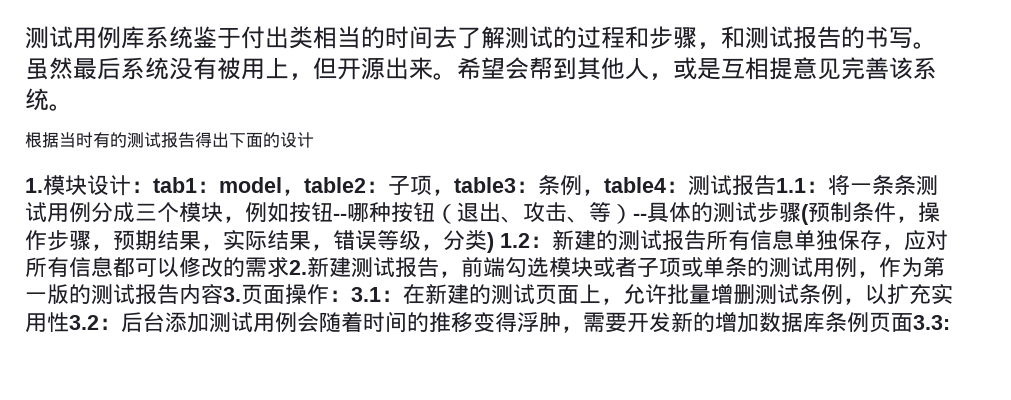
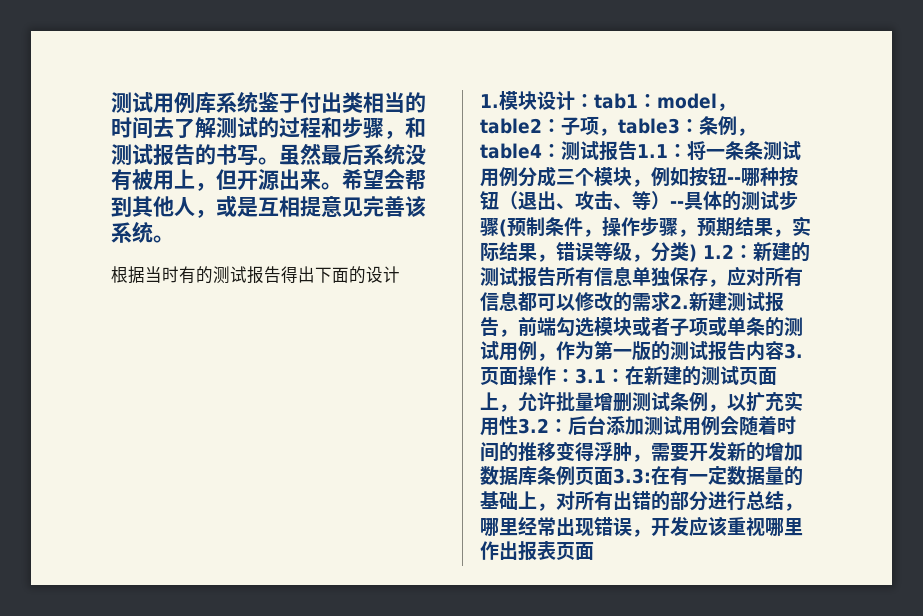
+ 在有一定数据量的基础上，对所有出错的部分进行总结，哪里经常出现错误，开发应该重视哪里作出报表页面

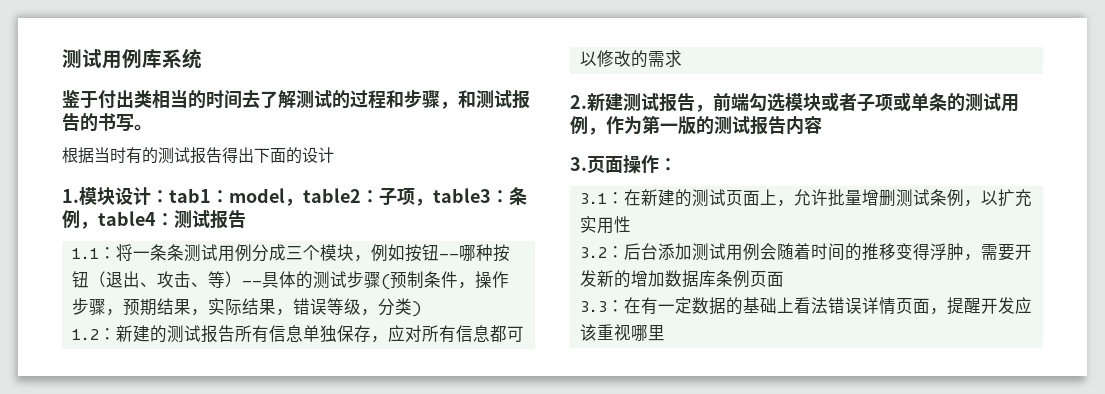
- 测试用例库系统鉴于付出类相当的时间去了解测试的过程和步骤，和测试报告的书写。虽然最后系统没有被用上，但开源出来。希望会帮到其他人，或是互相提意见完善该系统。
+ 测试用例库系统
+ 鉴于付出类相当的时间去了解测试的过程和步骤，和测试报告的书写。
- 条例，table4：测试报告1.1：
+ 条例，table4：测试报告
+ 1.1：
- 将一条条测试用例分成三个模块，例如按钮--哪种按钮（退出、攻击、等）--具体的测试步骤(预制条件，操作步骤，预期结果，实际结果，错误等级，分类) 1.2：
+ 将一条条测试用例分成三个模块，例如按钮--哪种按钮（退出、攻击、等）--具体的测试步骤(预制条件，操作步骤，预期结果，实际结果，错误等级，分类)
+ 1.2：
- 新建的测试报告所有信息单独保存，应对所有信息都可以修改的需求2.新建测试报告，前端勾选模块或者子项或单条的测试用例，作为第一版的测试报告内容3.页面操作：3.1：
+ 新建的测试报告所有信息单独保存，应对所有信息都可以修改的需求
+ 2.新建测试报告，前端勾选模块或者子项或单条的测试用例，作为第一版的测试报告内容
+ 3.页面操作：
+ 3.1：
- 在新建的测试页面上，允许批量增删测试条例，以扩充实用性3.2：
+ 在新建的测试页面上，允许批量增删测试条例，以扩充实用性
+ 3.2：
- 后台添加测试用例会随着时间的推移变得浮肿，需要开发新的增加数据库条例页面3.3:
+ 后台添加测试用例会随着时间的推移变得浮肿，需要开发新的增加数据库条例页面
+ 3.3：
- 在有一定数据量的基础上，对所有出错的部分进行总结，哪里经常出现错误，开发应该重视哪里作出报表页面
+ 在有一定数据的基础上看法错误详情页面，提醒开发应该重视哪里

